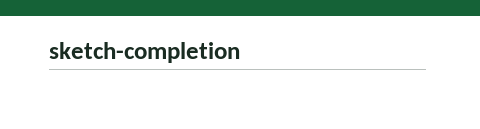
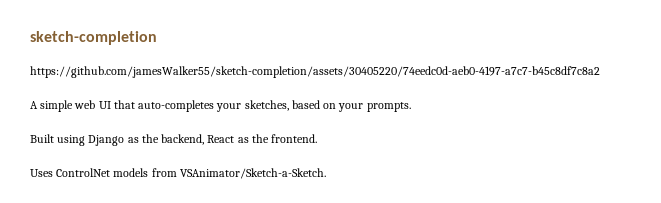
+ https://github.com/jamesWalker55/sketch-completion/assets/30405220/74eedc0d-aeb0-4197-a7c7-b45c8df7c8a2
+ A simple web UI that auto-completes your sketches, based on your prompts.
+ Built using Django as the backend, React as the frontend.
+ Uses ControlNet models from VSAnimator/Sketch-a-Sketch.

